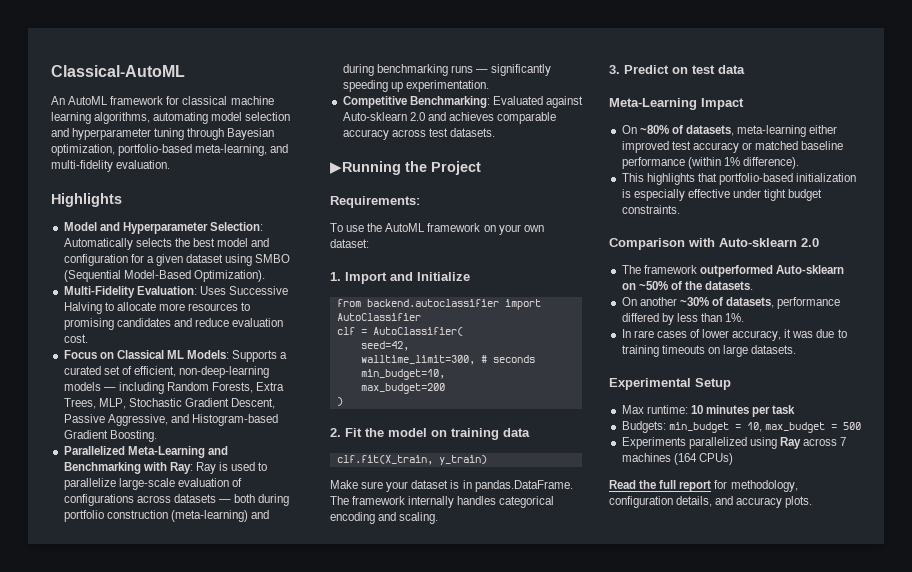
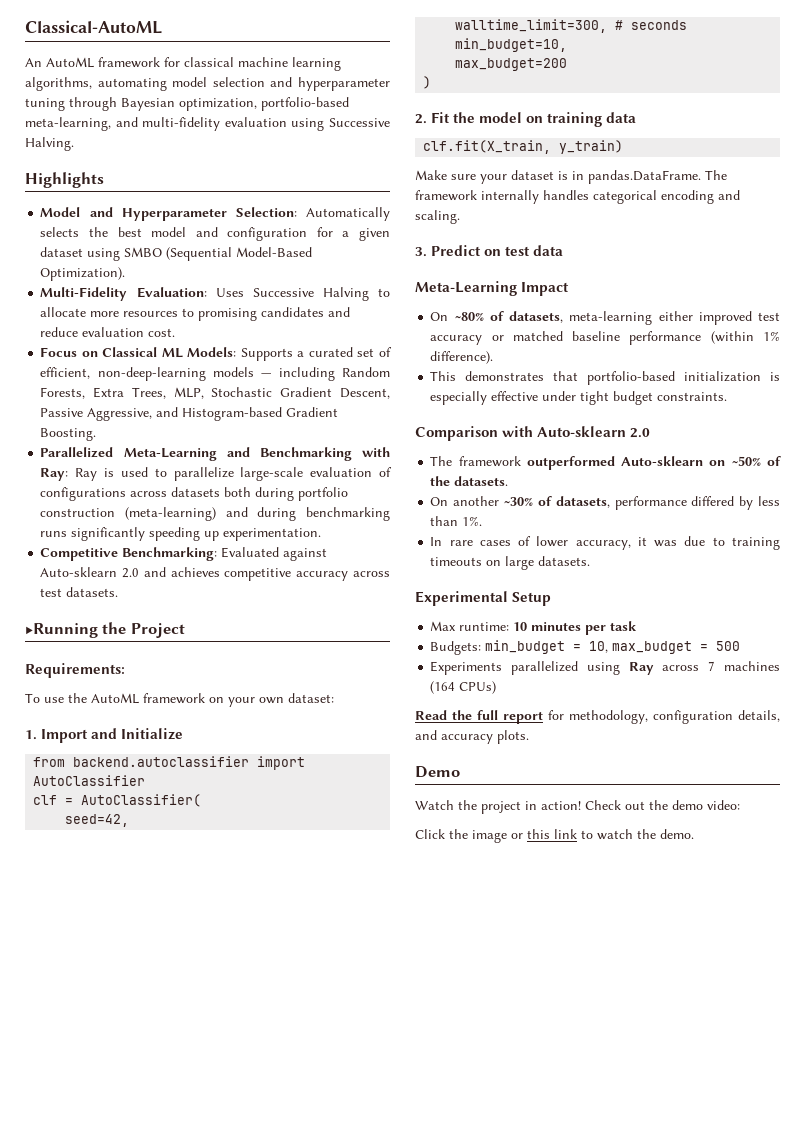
- An AutoML framework for classical machine learning algorithms, automating model selection and hyperparameter tuning through Bayesian optimization, portfolio-based meta-learning, and multi-fidelity evaluation.
+ An AutoML framework for classical machine learning algorithms, automating model selection and hyperparameter tuning through Bayesian optimization, portfolio-based meta-learning, and multi-fidelity evaluation using Successive Halving.
- Parallelized Meta-Learning and Benchmarking with Ray: Ray is used to parallelize large-scale evaluation of configurations across datasets — both during portfolio construction (meta-learning) and during benchmarking runs — significantly speeding up experimentation.
+ Parallelized Meta-Learning and Benchmarking with Ray: Ray is used to parallelize large-scale evaluation of configurations across datasets both during portfolio construction (meta-learning) and during benchmarking runs significantly speeding up experimentation.
- Competitive Benchmarking: Evaluated against Auto-sklearn 2.0 and achieves comparable accuracy across test datasets.
+ Competitive Benchmarking: Evaluated against Auto-sklearn 2.0 and achieves competitive accuracy across test datasets.
- This highlights that portfolio-based initialization is especially effective under tight budget constraints.
+ This demonstrates that portfolio-based initialization is especially effective under tight budget constraints.
+ Demo
+ Watch the project in action! Check out the demo video:
+ Click the image or this link to watch the demo.

